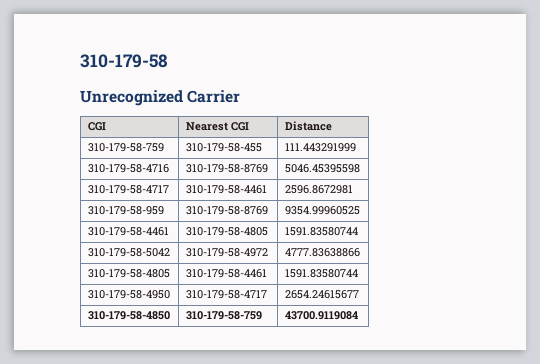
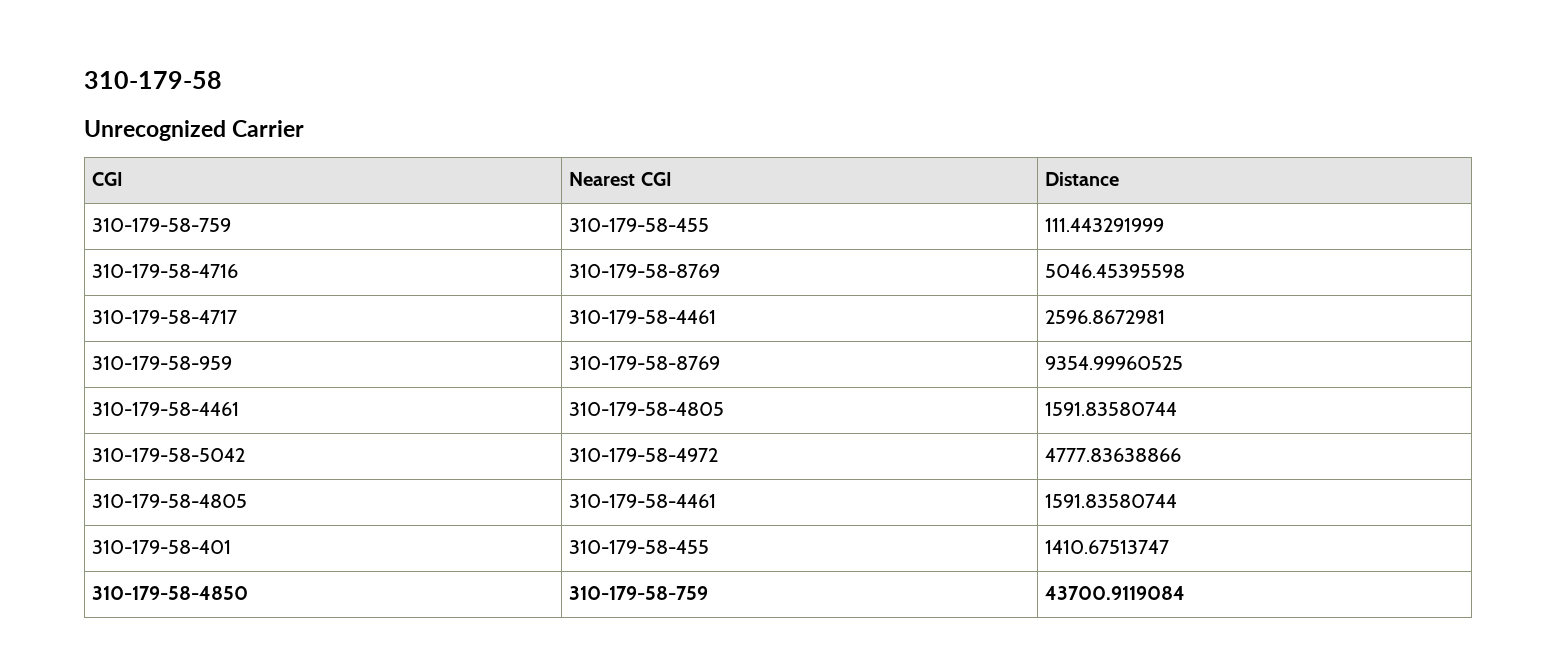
- 310-179-58-4950 | 310-179-58-4717 | 2654.24615677
+ 310-179-58-401 | 310-179-58-455 | 1410.67513747

